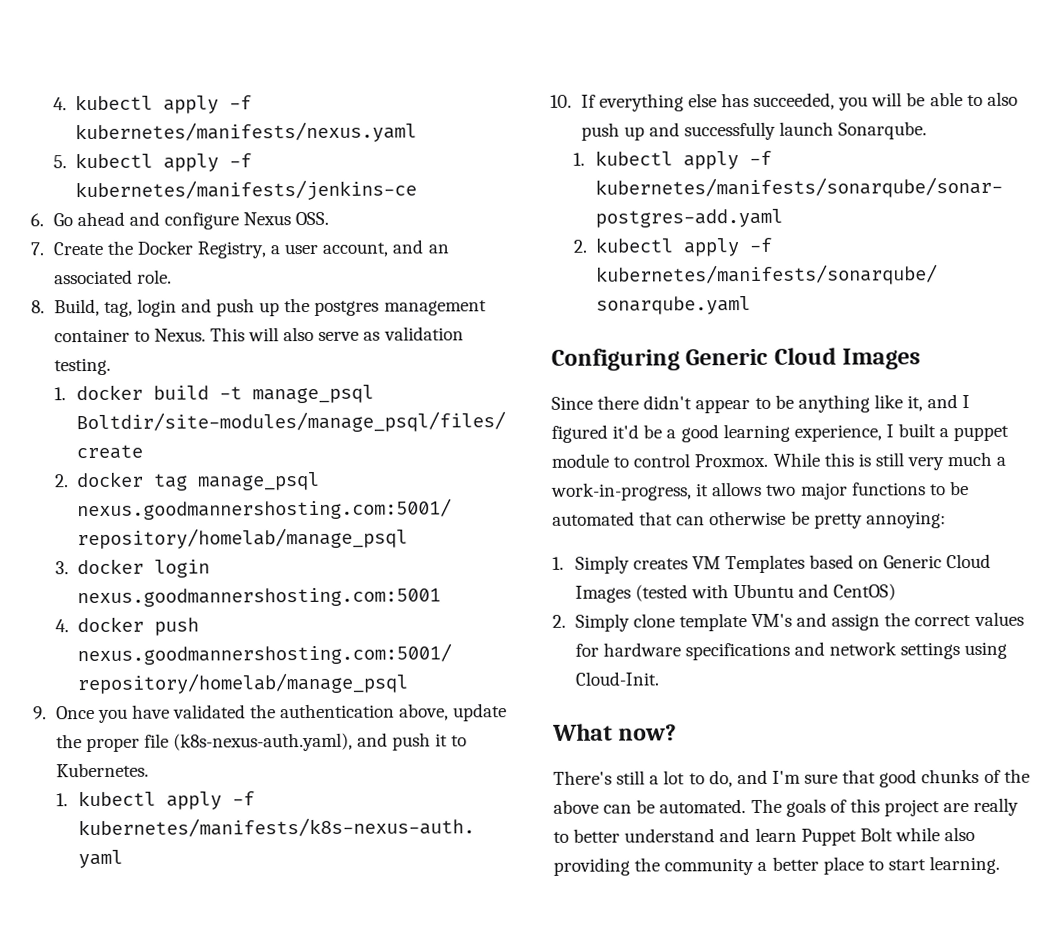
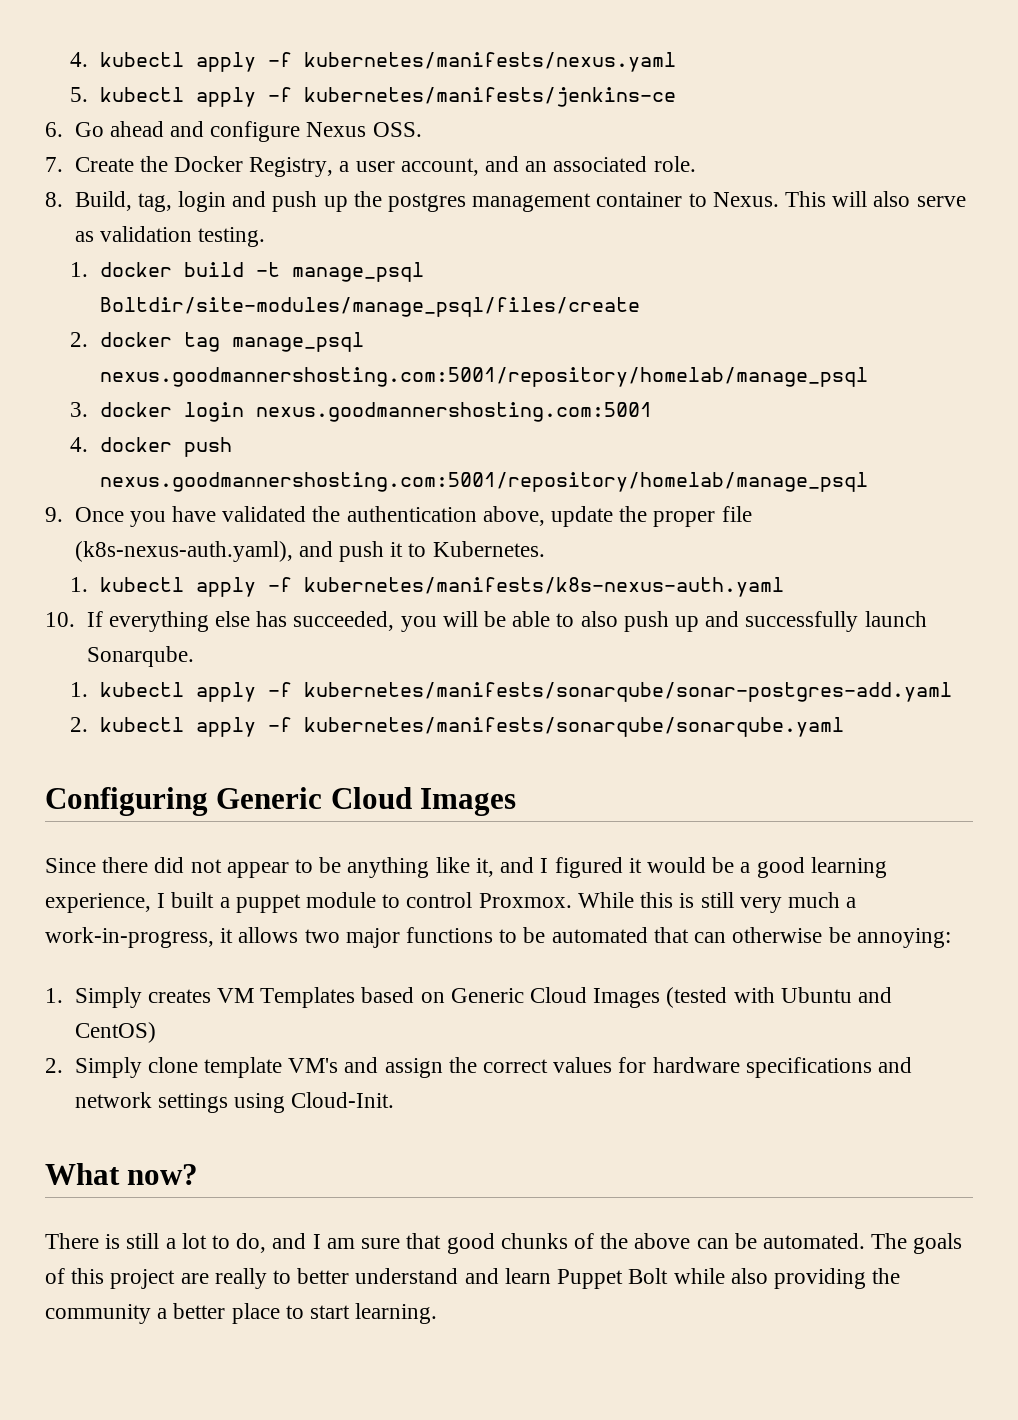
- Since there didn't appear to be anything like it, and I figured it'd be a good learning experience, I built a puppet module to control Proxmox.
+ Since there did not appear to be anything like it, and I figured it would be a good learning experience, I built a puppet module to control Proxmox.
- While this is still very much a work-in-progress, it allows two major functions to be automated that can otherwise be pretty annoying:
+ While this is still very much a work-in-progress, it allows two major functions to be automated that can otherwise be annoying:
- There's still a lot to do, and I'm sure that good chunks of the above can be automated.
+ There is still a lot to do, and I am sure that good chunks of the above can be automated.

